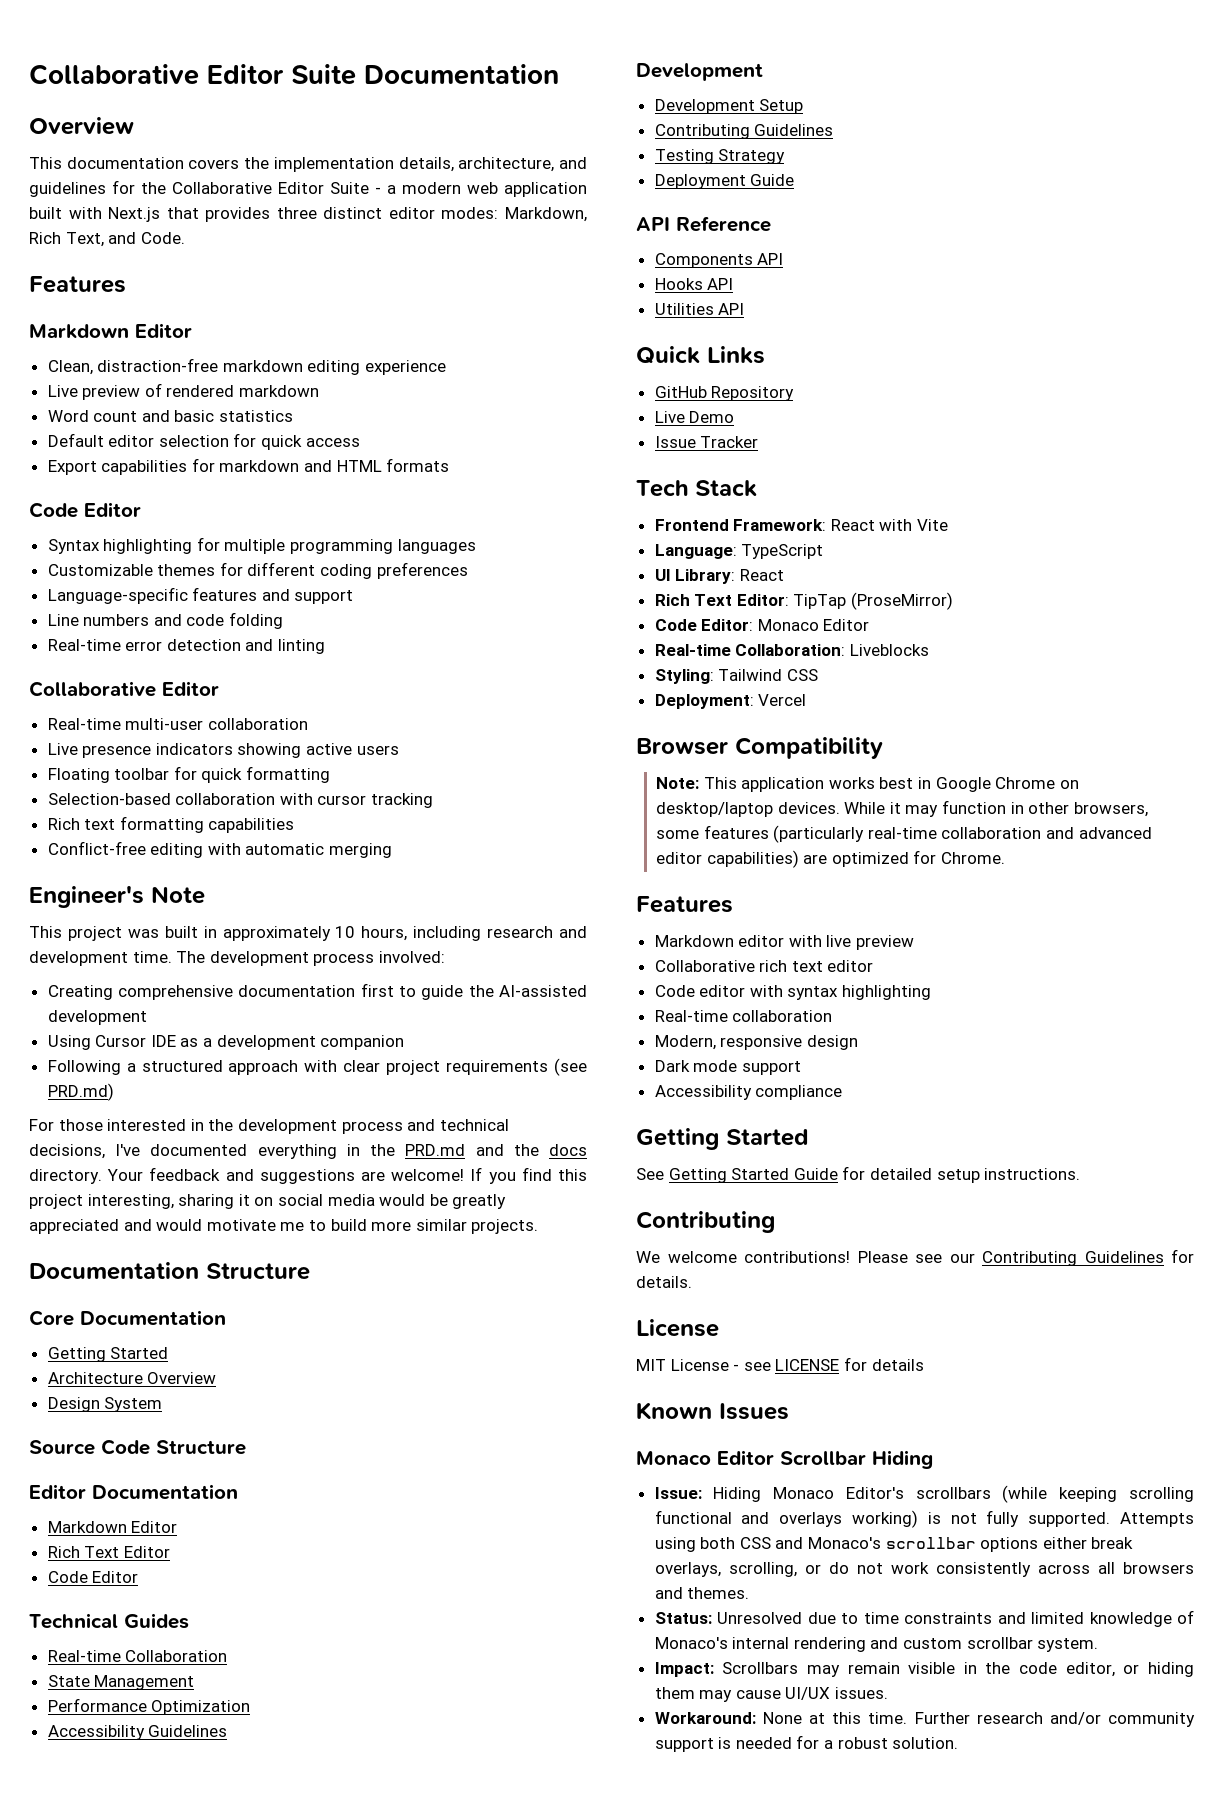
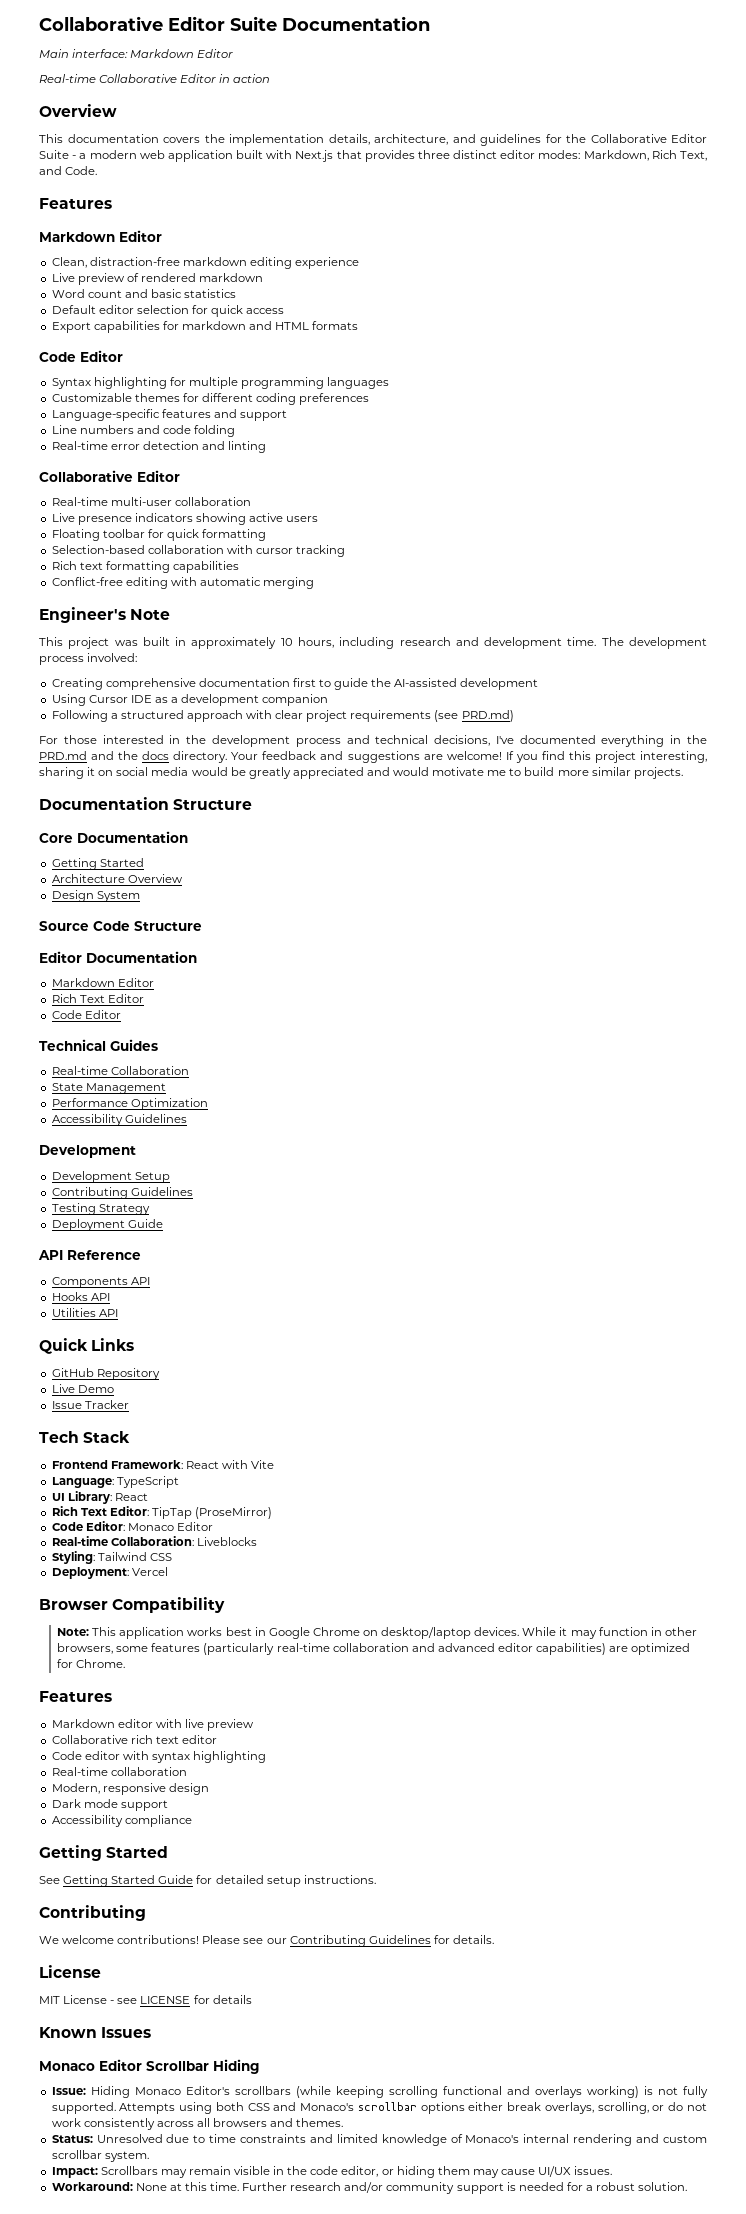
+ Main interface: Markdown Editor
+ Real-time Collaborative Editor in action

